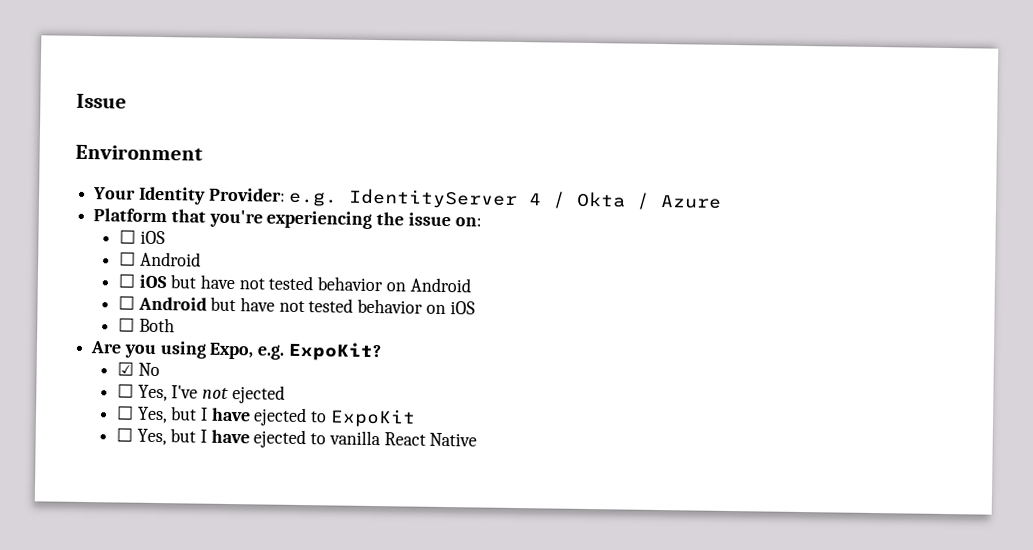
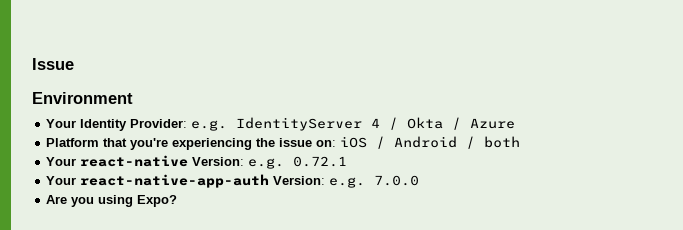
- Platform that you're experiencing the issue on:
- ☐ iOS
- ☐ Android
- ☐ iOS but have not tested behavior on Android
- ☐ Android but have not tested behavior on iOS
- ☐ Both
- Are you using Expo, e.g. ExpoKit?
- ☑ No
- ☐ Yes, I've not ejected
- ☐ Yes, but I have ejected to ExpoKit
- ☐ Yes, but I have ejected to vanilla React Native
+ Platform that you're experiencing the issue on: iOS / Android / both
+ Your react-native Version: e.g. 0.72.1
+ Your react-native-app-auth Version: e.g. 7.0.0
+ Are you using Expo?

